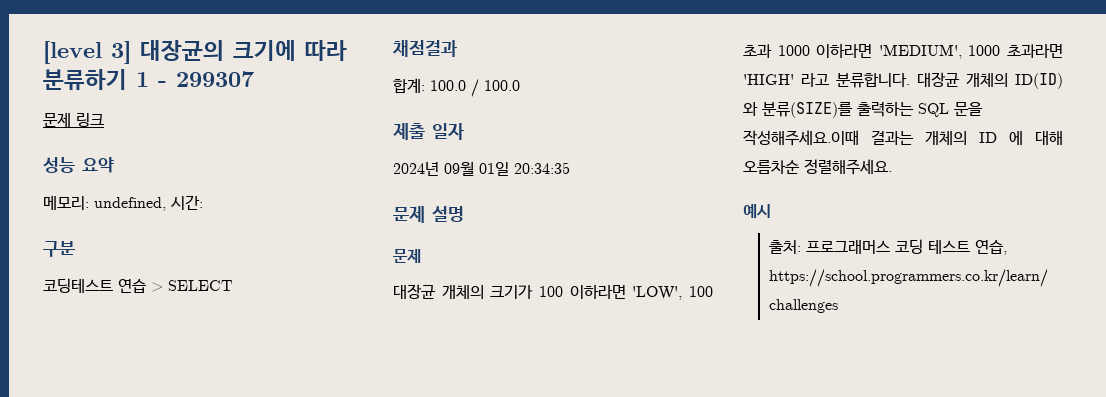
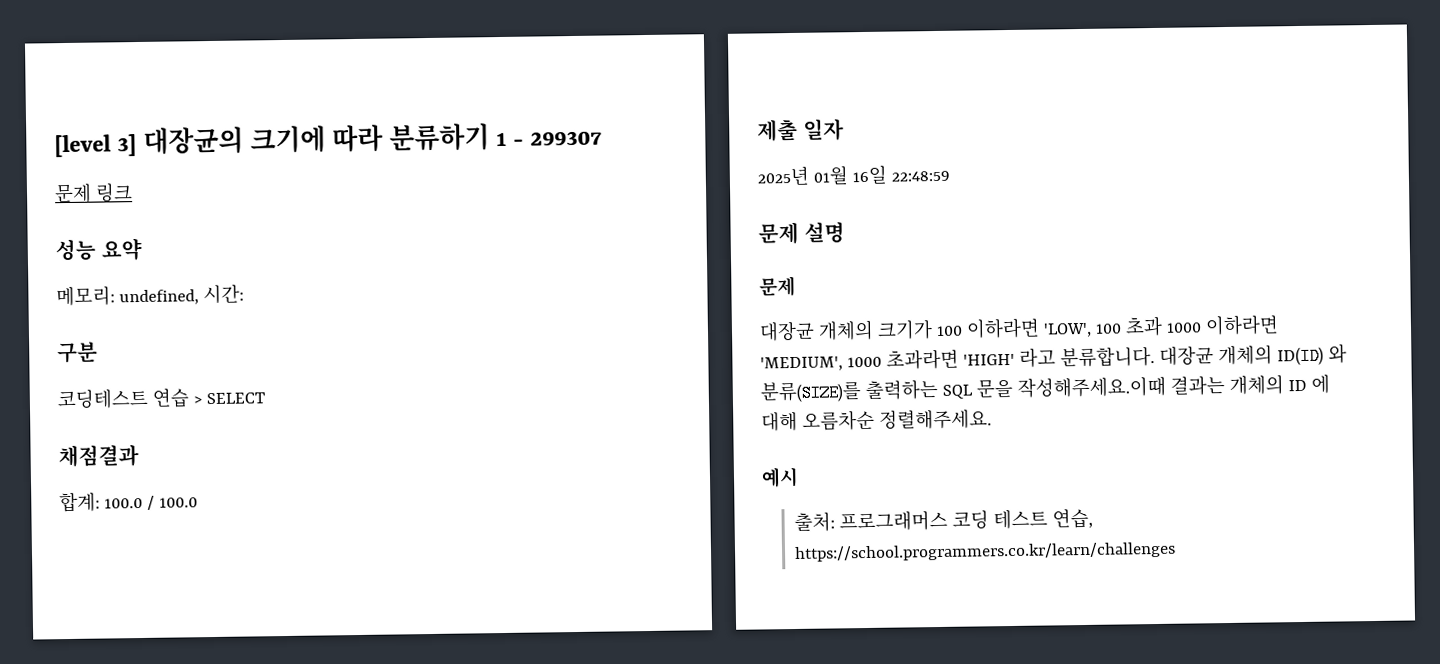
- 2024년 09월 01일 20:34:35
+ 2025년 01월 16일 22:48:59

